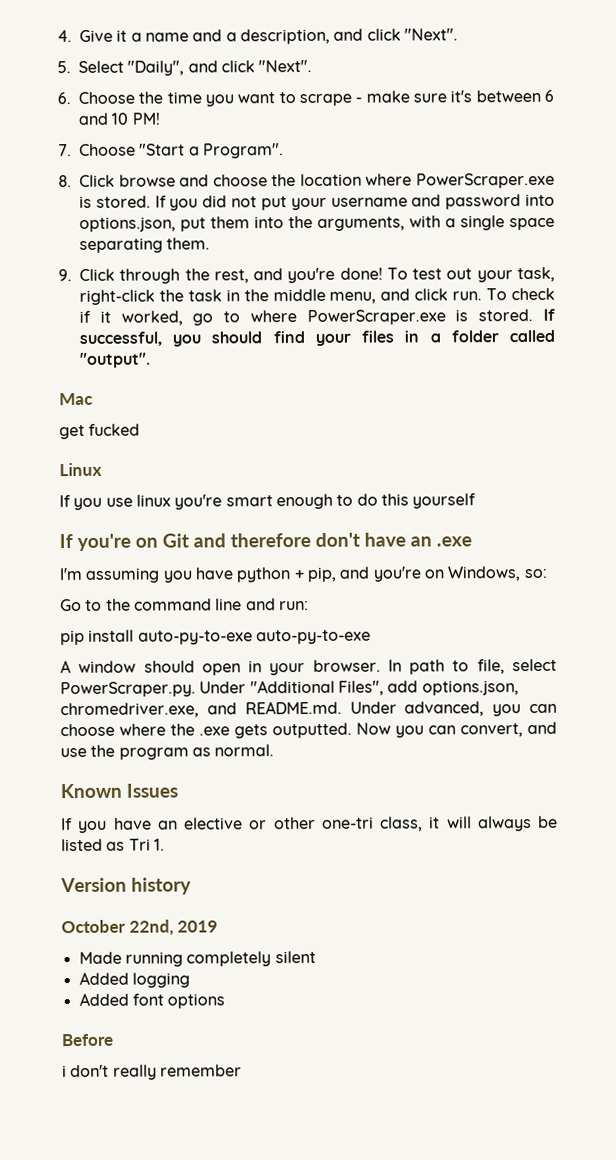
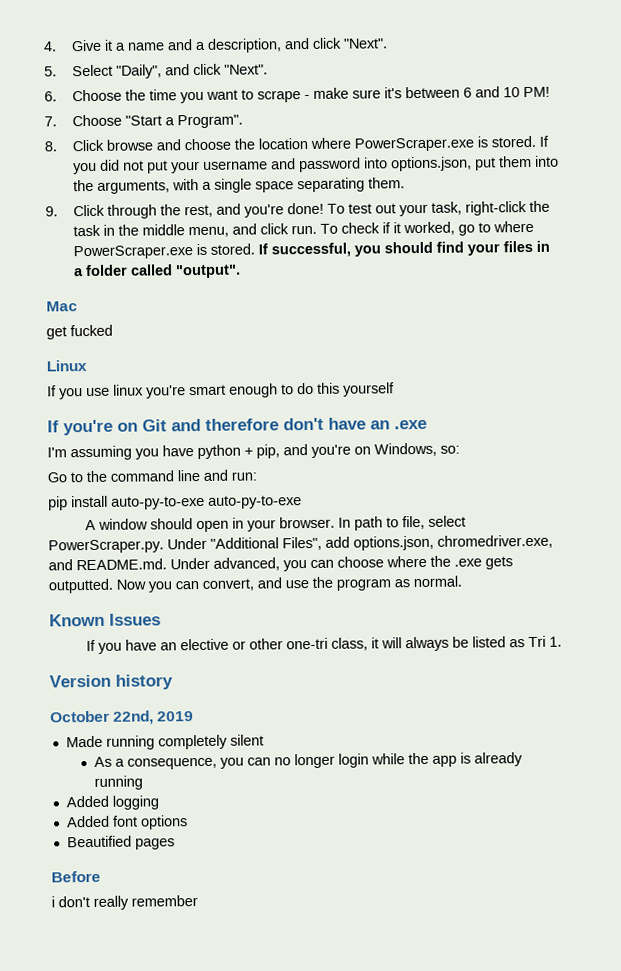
+ As a consequence, you can no longer login while the app is already running
+ Beautified pages

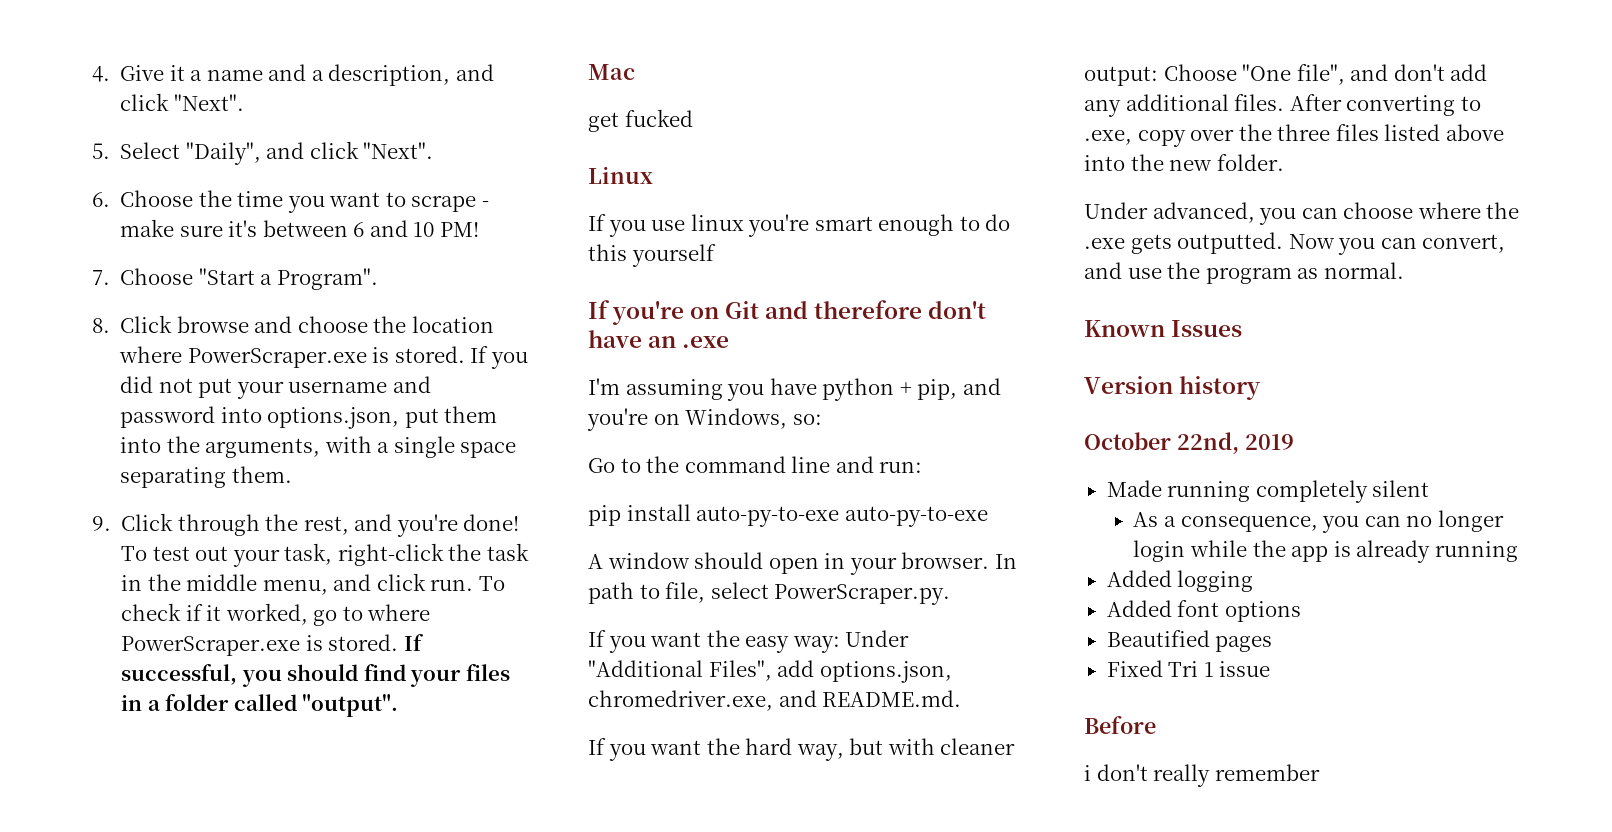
- In path to file, select PowerScraper.py. Under "Additional Files", add options.json, chromedriver.exe, and README.md. Under advanced, you can choose where the .exe gets outputted.
+ In path to file, select PowerScraper.py.
+ If you want the easy way: Under "Additional Files", add options.json, chromedriver.exe, and README.md.
+ If you want the hard way, but with cleaner output: Choose "One file", and don't add any additional files. After converting to .exe, copy over the three files listed above into the new folder.
+ Under advanced, you can choose where the .exe gets outputted.
- If you have an elective or other one-tri class, it will always be listed as Tri 1.
+ Fixed Tri 1 issue

